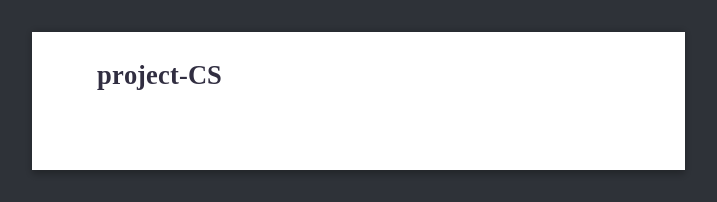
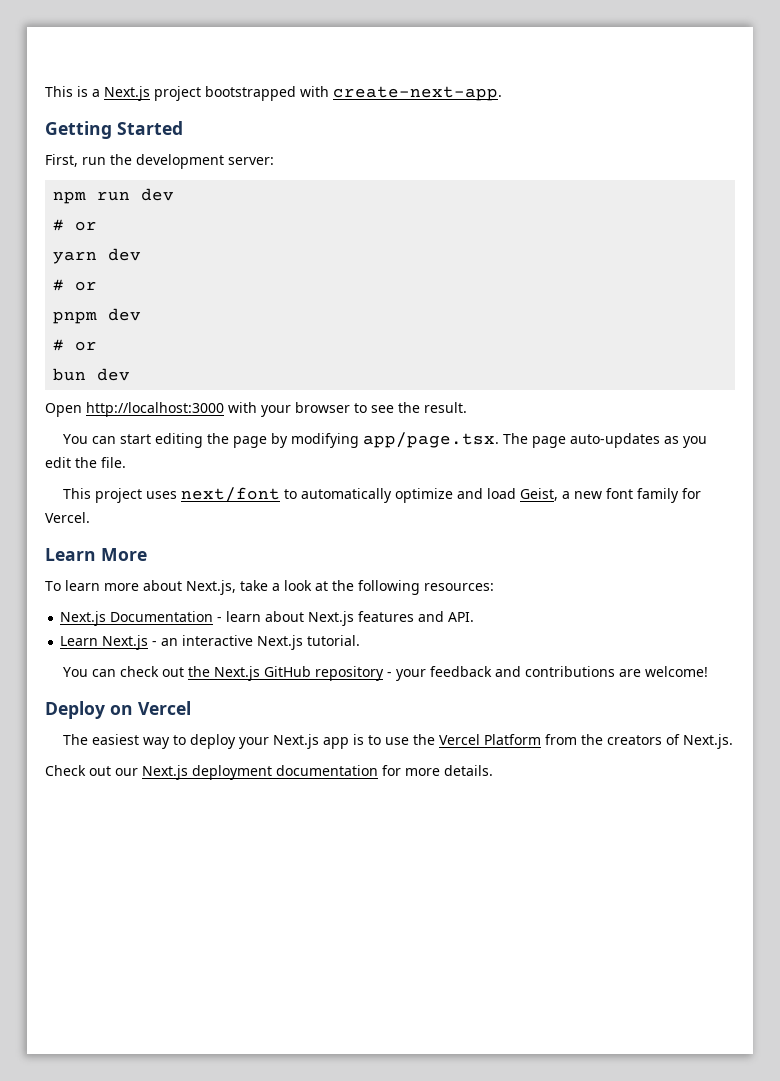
- project-CS
+ This is a Next.js project bootstrapped with create-next-app.
+ Getting Started
+ First, run the development server:
+ npm run dev
+ # or
+ yarn dev
+ # or
+ pnpm dev
+ # or
+ bun dev
+ Open http://localhost:3000 with your browser to see the result.
+ You can start editing the page by modifying app/page.tsx. The page auto-updates as you edit the file.
+ This project uses next/font to automatically optimize and load Geist, a new font family for Vercel.
+ Learn More
+ To learn more about Next.js, take a look at the following resources:
+ Next.js Documentation - learn about Next.js features and API.
+ Learn Next.js - an interactive Next.js tutorial.
+ You can check out the Next.js GitHub repository - your feedback and contributions are welcome!
+ Deploy on Vercel
+ The easiest way to deploy your Next.js app is to use the Vercel Platform from the creators of Next.js.
+ Check out our Next.js deployment documentation for more details.

